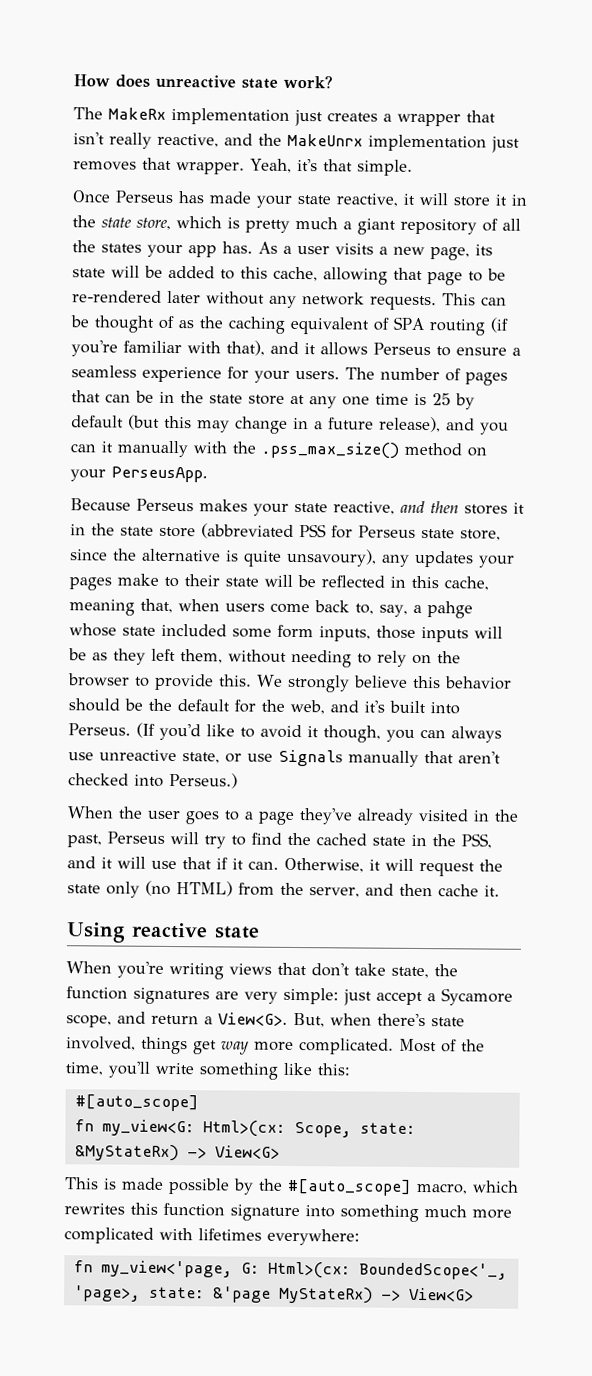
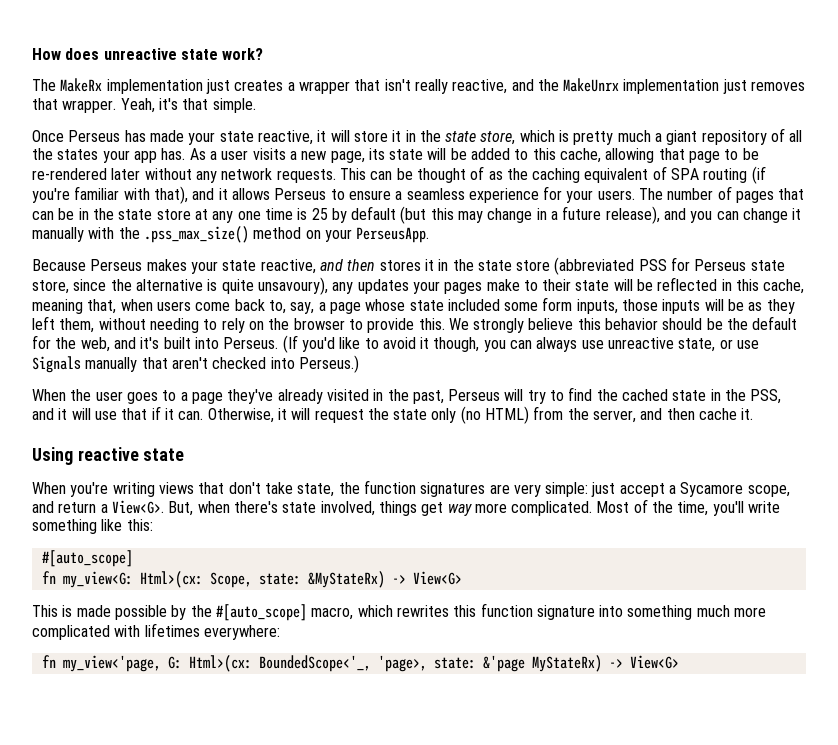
- The number of pages that can be in the state store at any one time is 25 by default (but this may change in a future release), and you can it manually with the .pss_max_size() method on your PerseusApp.
+ The number of pages that can be in the state store at any one time is 25 by default (but this may change in a future release), and you can change it manually with the .pss_max_size() method on your PerseusApp.
- Because Perseus makes your state reactive, and then stores it in the state store (abbreviated PSS for Perseus state store, since the alternative is quite unsavoury), any updates your pages make to their state will be reflected in this cache, meaning that, when users come back to, say, a pahge whose state included some form inputs, those inputs will be as they left them, without needing to rely on the browser to provide this.
+ Because Perseus makes your state reactive, and then stores it in the state store (abbreviated PSS for Perseus state store, since the alternative is quite unsavoury), any updates your pages make to their state will be reflected in this cache, meaning that, when users come back to, say, a page whose state included some form inputs, those inputs will be as they left them, without needing to rely on the browser to provide this.

